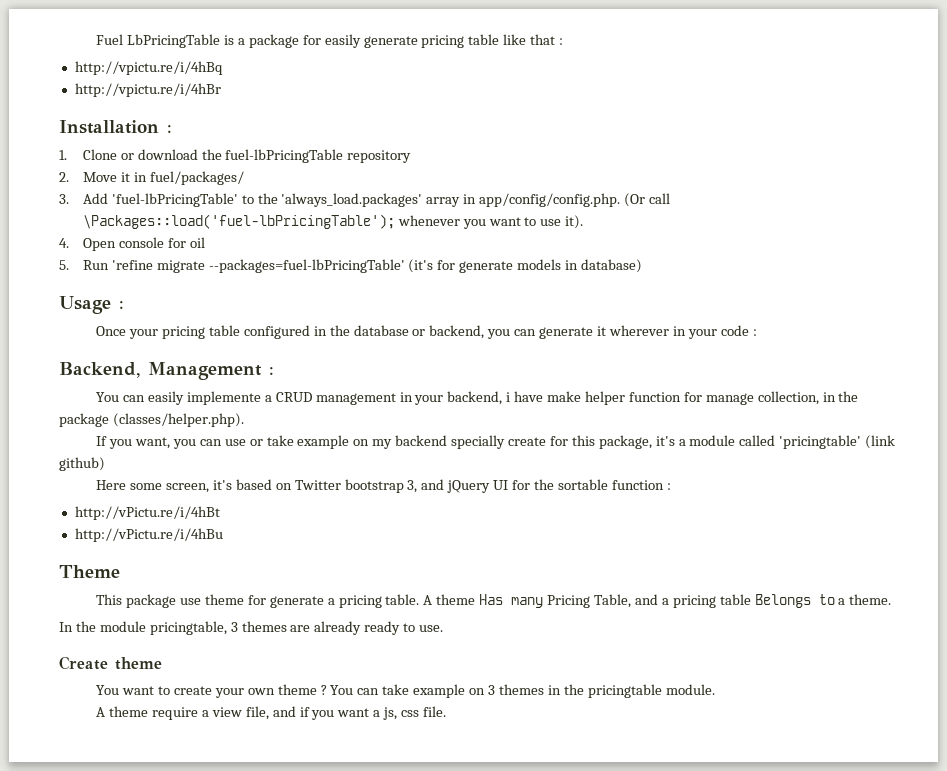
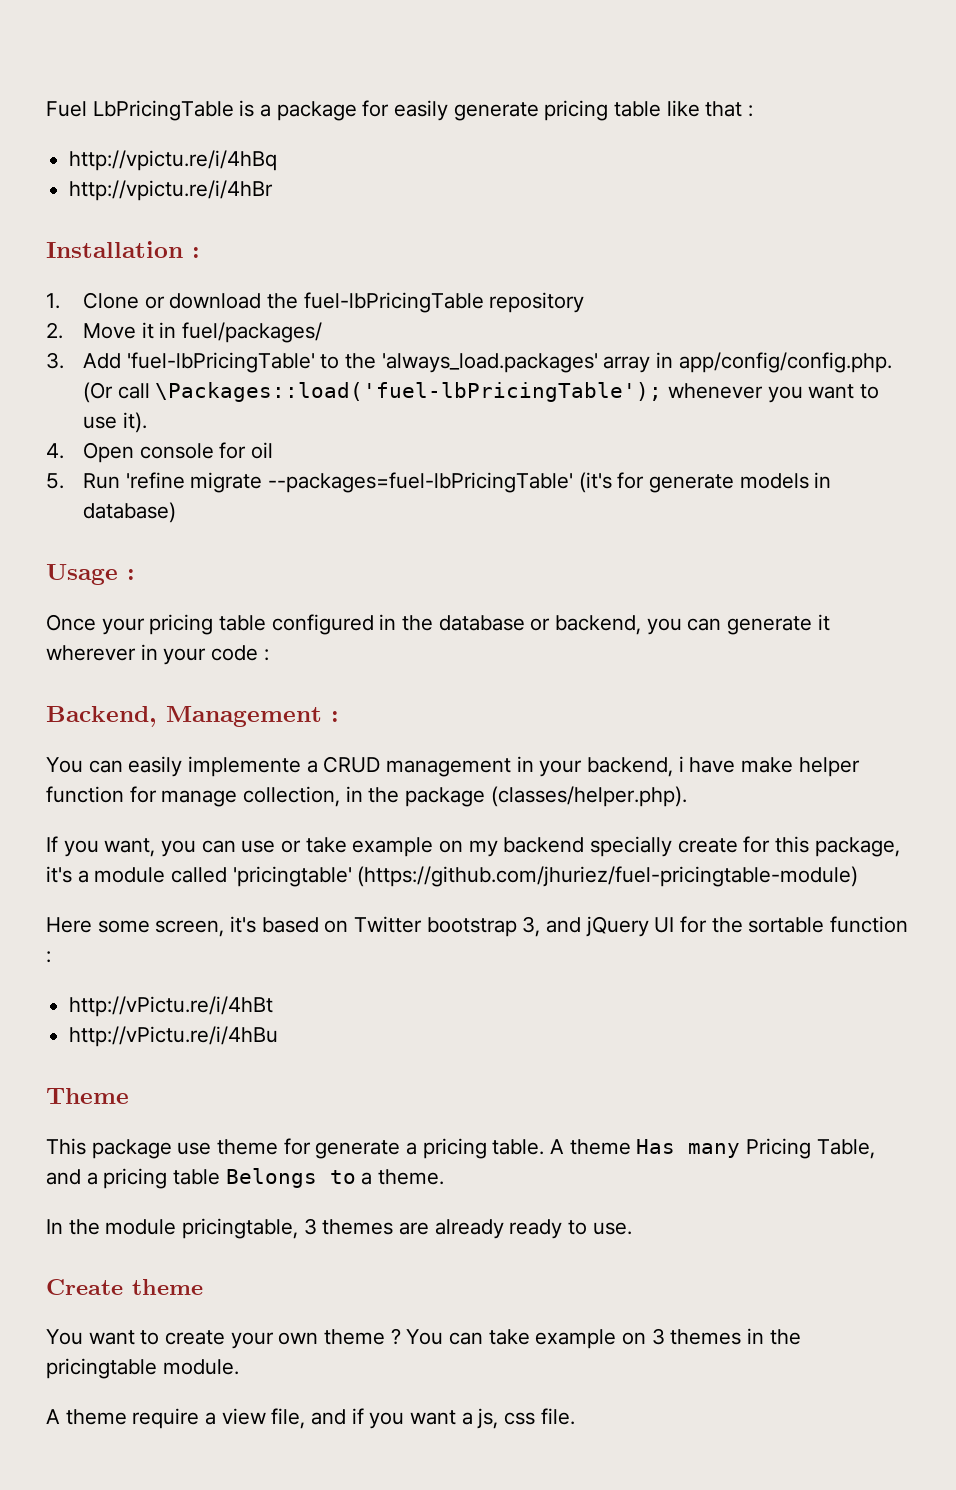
- If you want, you can use or take example on my backend specially create for this package, it's a module called 'pricingtable' (link github)
+ If you want, you can use or take example on my backend specially create for this package, it's a module called 'pricingtable' (https://github.com/jhuriez/fuel-pricingtable-module)

